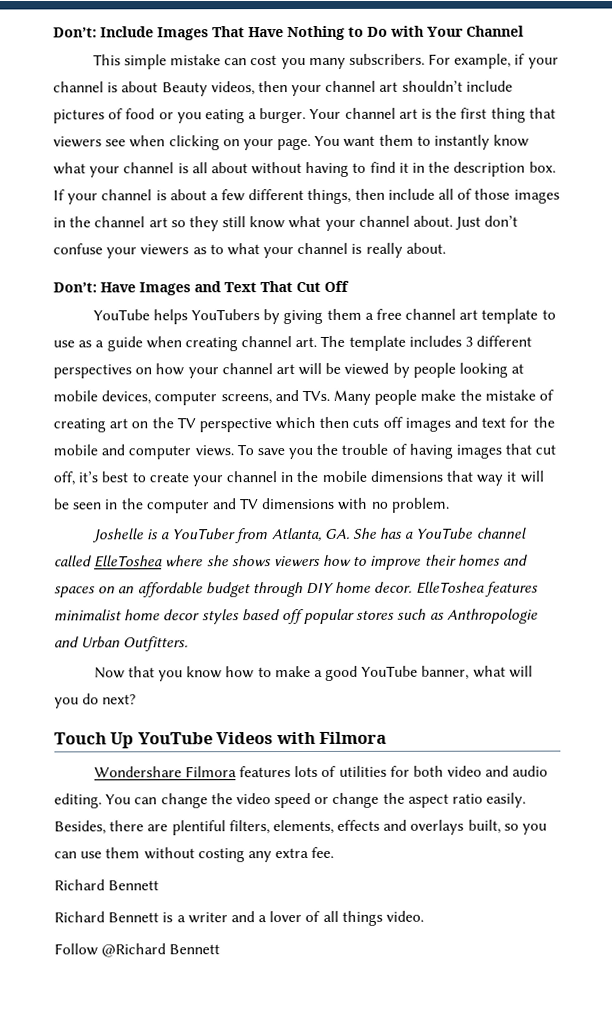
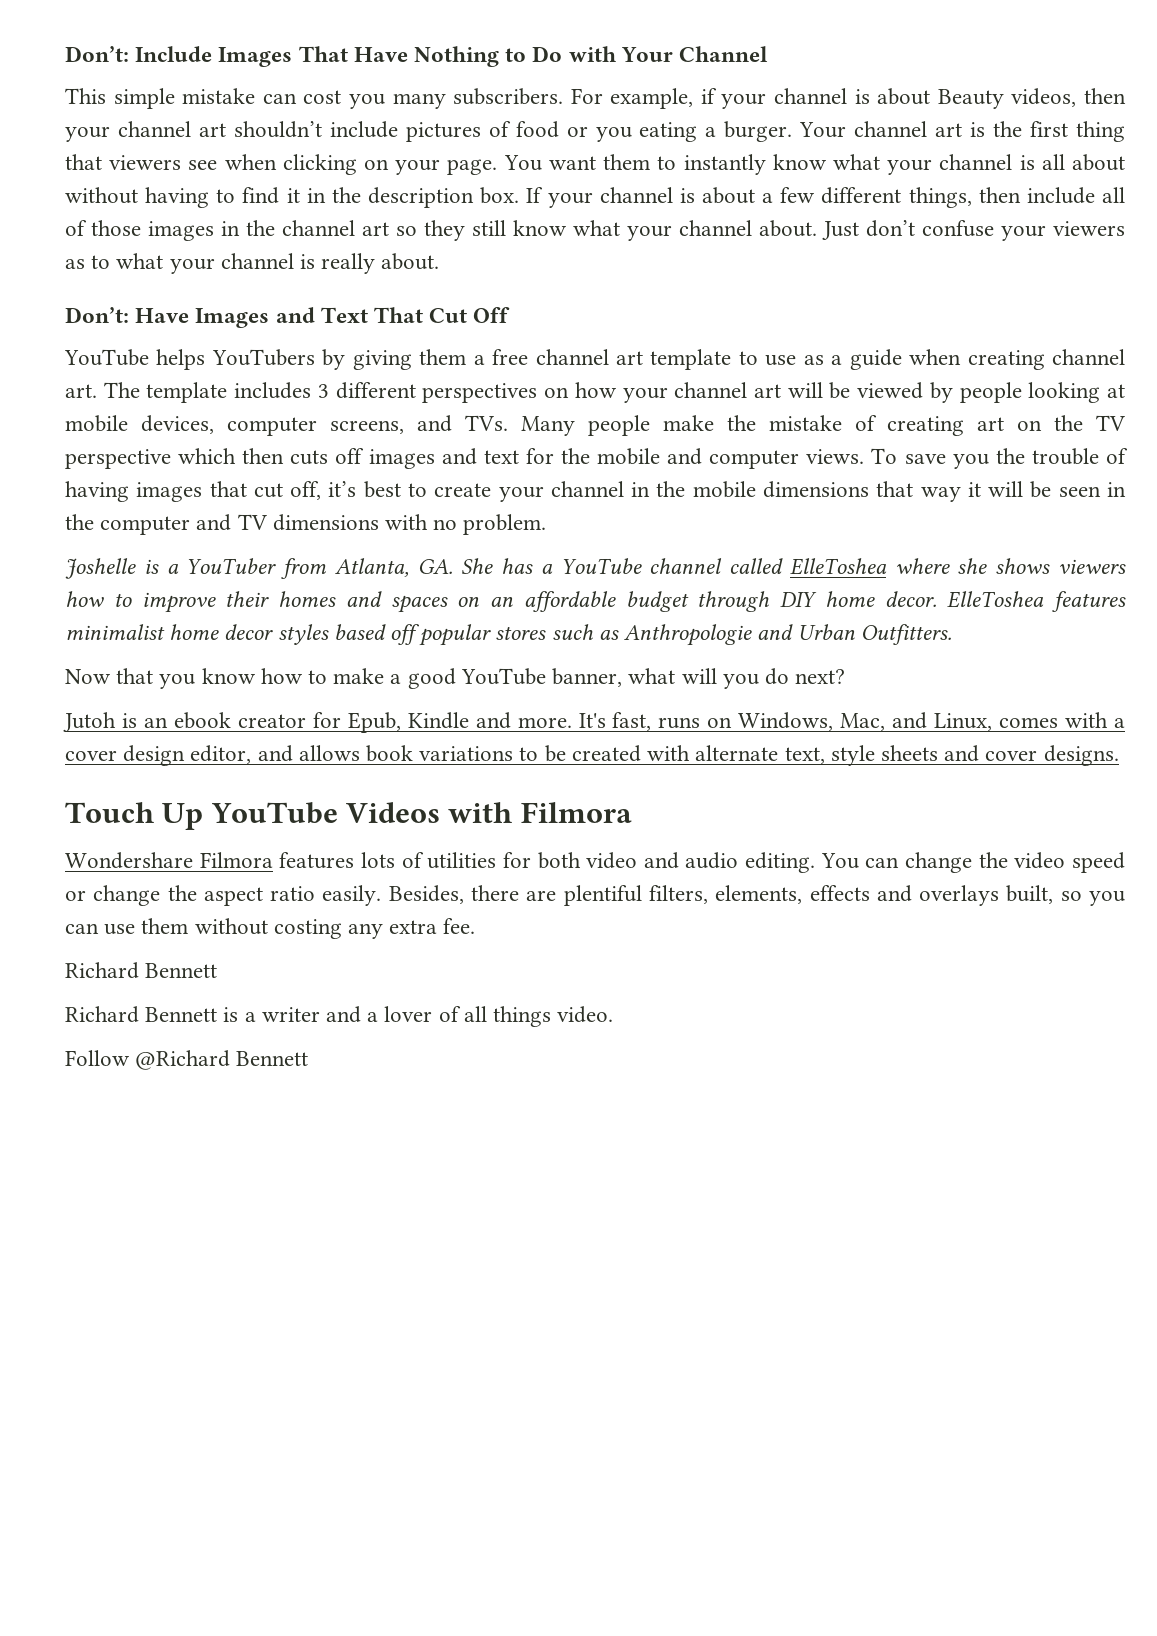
+ Jutoh is an ebook creator for Epub, Kindle and more. It's fast, runs on Windows, Mac, and Linux, comes with a cover design editor, and allows book variations to be created with alternate text, style sheets and cover designs.

